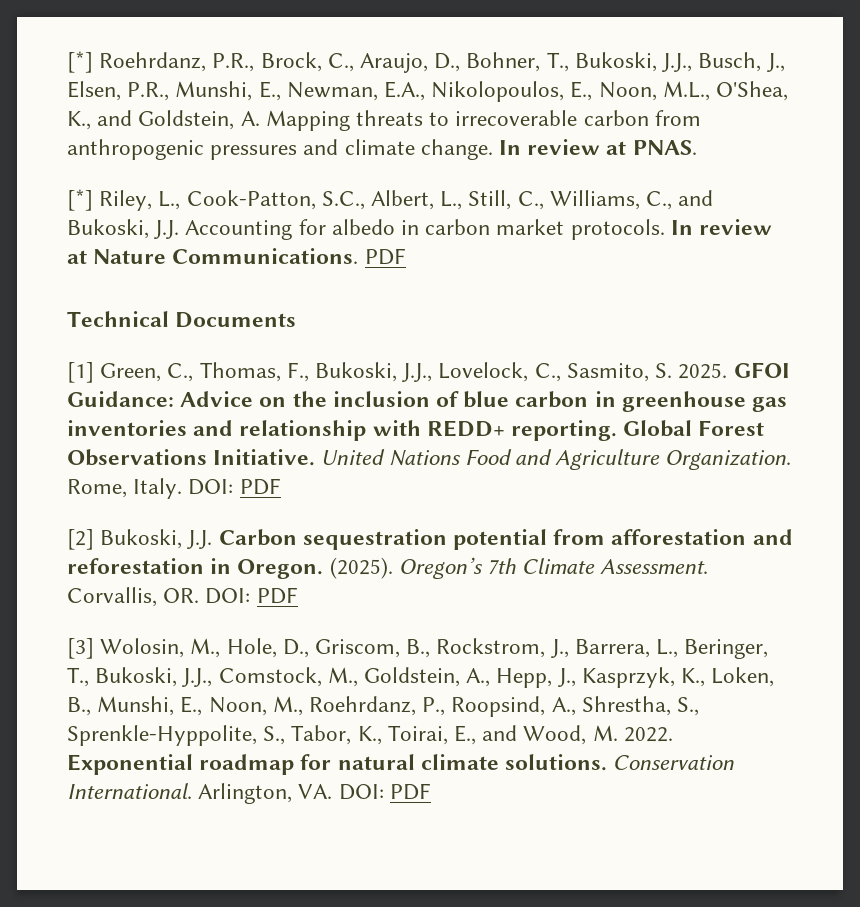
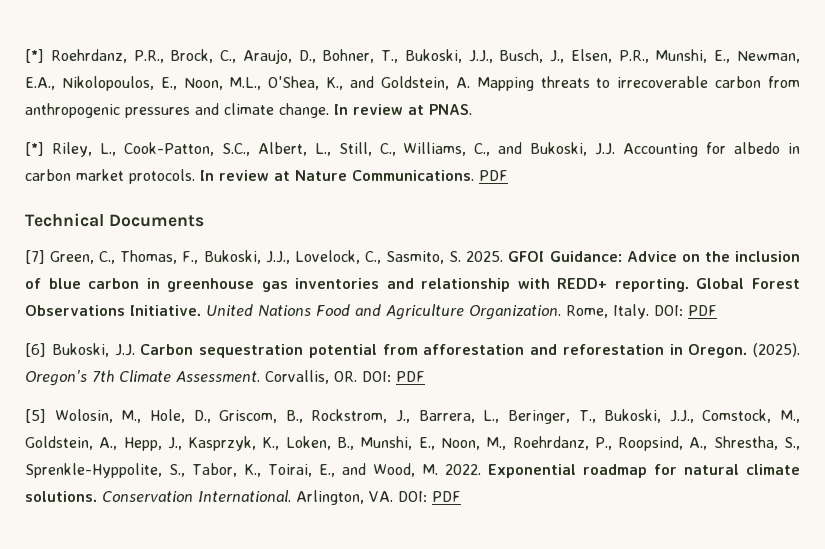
- [1] Green, C., Thomas, F., Bukoski, J.J., Lovelock, C., Sasmito, S. 2025.
+ [7] Green, C., Thomas, F., Bukoski, J.J., Lovelock, C., Sasmito, S. 2025.
- [2] Bukoski, J.J. Carbon sequestration potential from afforestation and reforestation in Oregon.
+ [6] Bukoski, J.J. Carbon sequestration potential from afforestation and reforestation in Oregon.
- [3] Wolosin, M., Hole, D., Griscom, B., Rockstrom, J., Barrera, L., Beringer, T., Bukoski, J.J., Comstock, M., Goldstein, A., Hepp, J., Kasprzyk, K., Loken, B., Munshi, E., Noon, M., Roehrdanz, P., Roopsind, A., Shrestha, S., Sprenkle-Hyppolite, S., Tabor, K., Toirai, E., and Wood, M. 2022.
+ [5] Wolosin, M., Hole, D., Griscom, B., Rockstrom, J., Barrera, L., Beringer, T., Bukoski, J.J., Comstock, M., Goldstein, A., Hepp, J., Kasprzyk, K., Loken, B., Munshi, E., Noon, M., Roehrdanz, P., Roopsind, A., Shrestha, S., Sprenkle-Hyppolite, S., Tabor, K., Toirai, E., and Wood, M. 2022.

